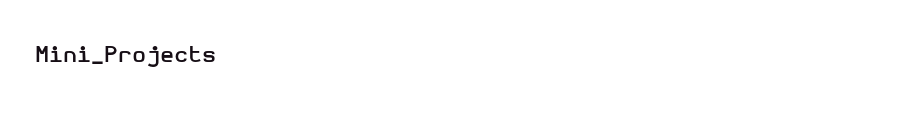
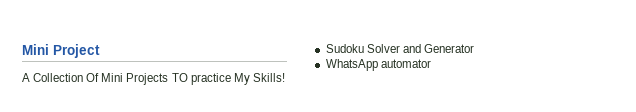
- Mini_Projects
+ Mini Project
+ A Collection Of Mini Projects TO practice My Skills!
+ Sudoku Solver and Generator
+ WhatsApp automator

